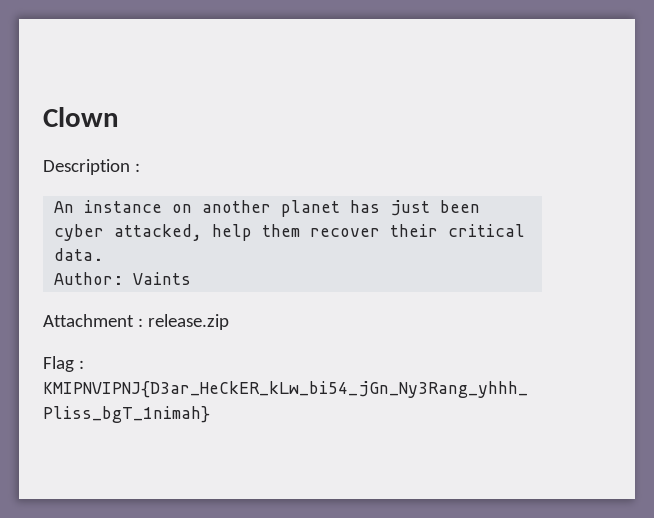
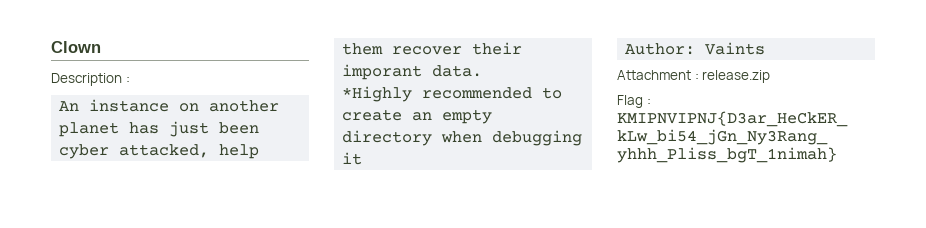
- An instance on another planet has just been cyber attacked, help them recover their critical data.
+ An instance on another planet has just been cyber attacked, help them recover their imporant data.
+ *Highly recommended to create an empty directory when debugging it

